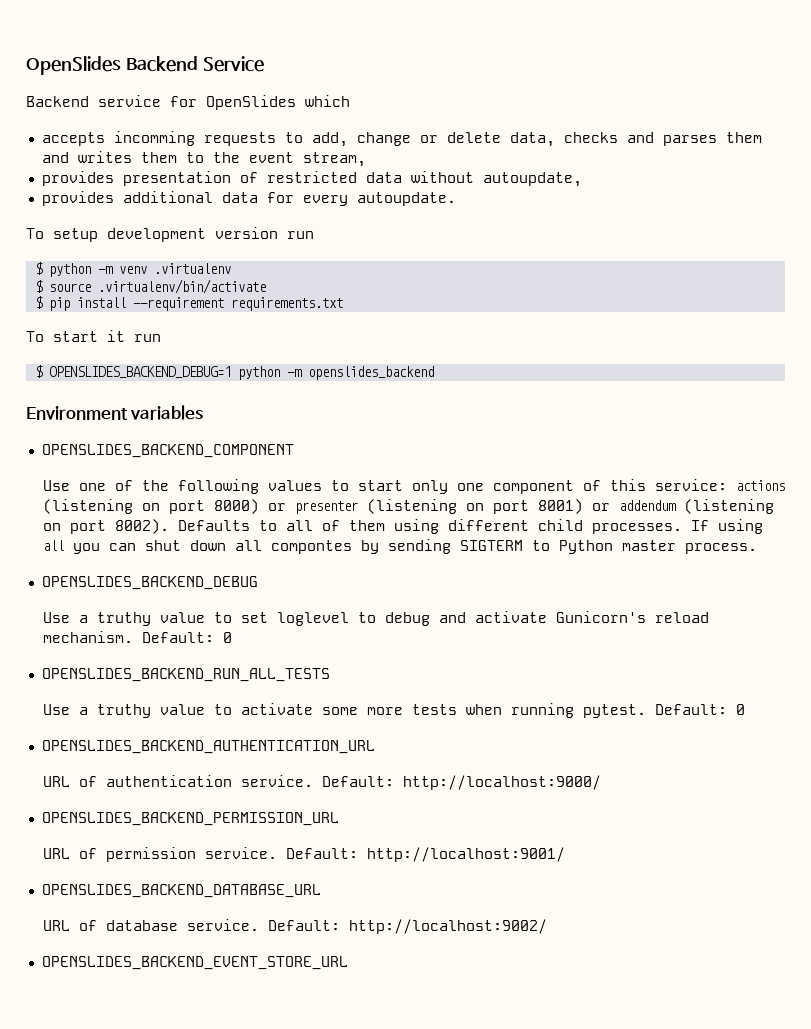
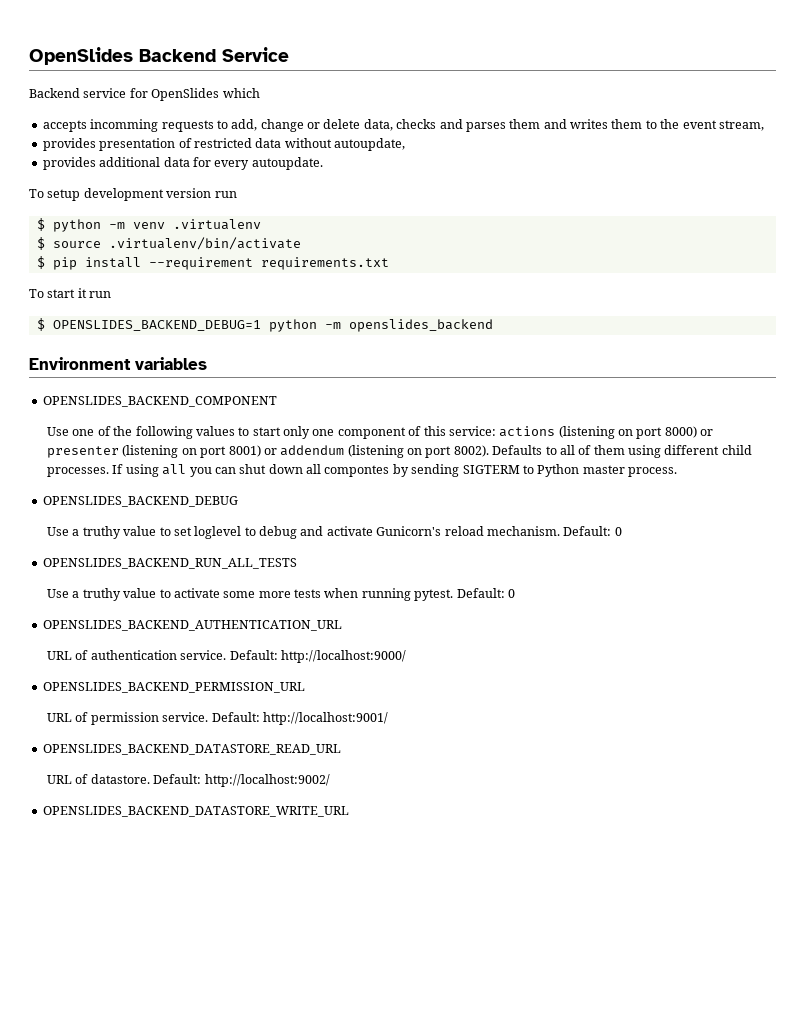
- OPENSLIDES_BACKEND_DATABASE_URL
- URL of database service.
+ OPENSLIDES_BACKEND_DATASTORE_READ_URL
+ URL of datastore.
- OPENSLIDES_BACKEND_EVENT_STORE_URL
+ OPENSLIDES_BACKEND_DATASTORE_WRITE_URL

